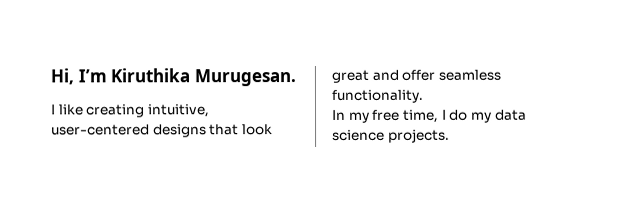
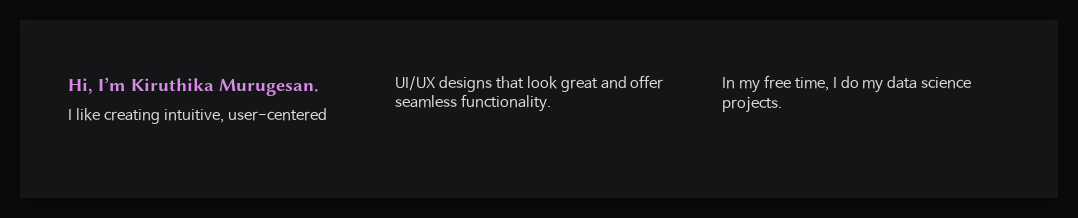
- I like creating intuitive, user-centered designs that look great and offer seamless functionality.
+ I like creating intuitive, user-centered UI/UX designs that look great and offer seamless functionality.

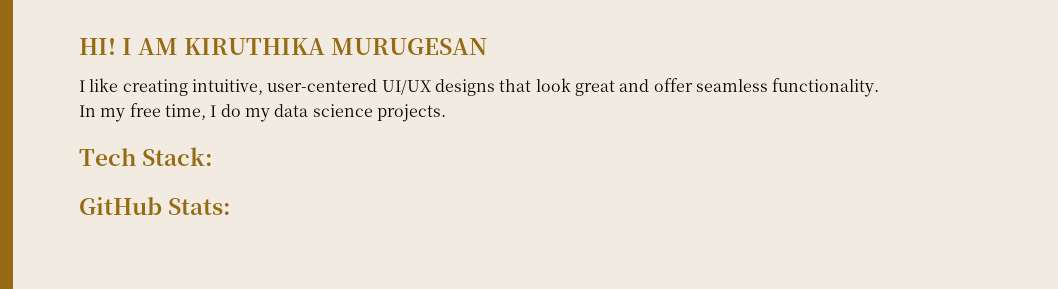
- Hi, I’m Kiruthika Murugesan.
+ HI! I AM KIRUTHIKA MURUGESAN
+ Tech Stack:
+ GitHub Stats:

